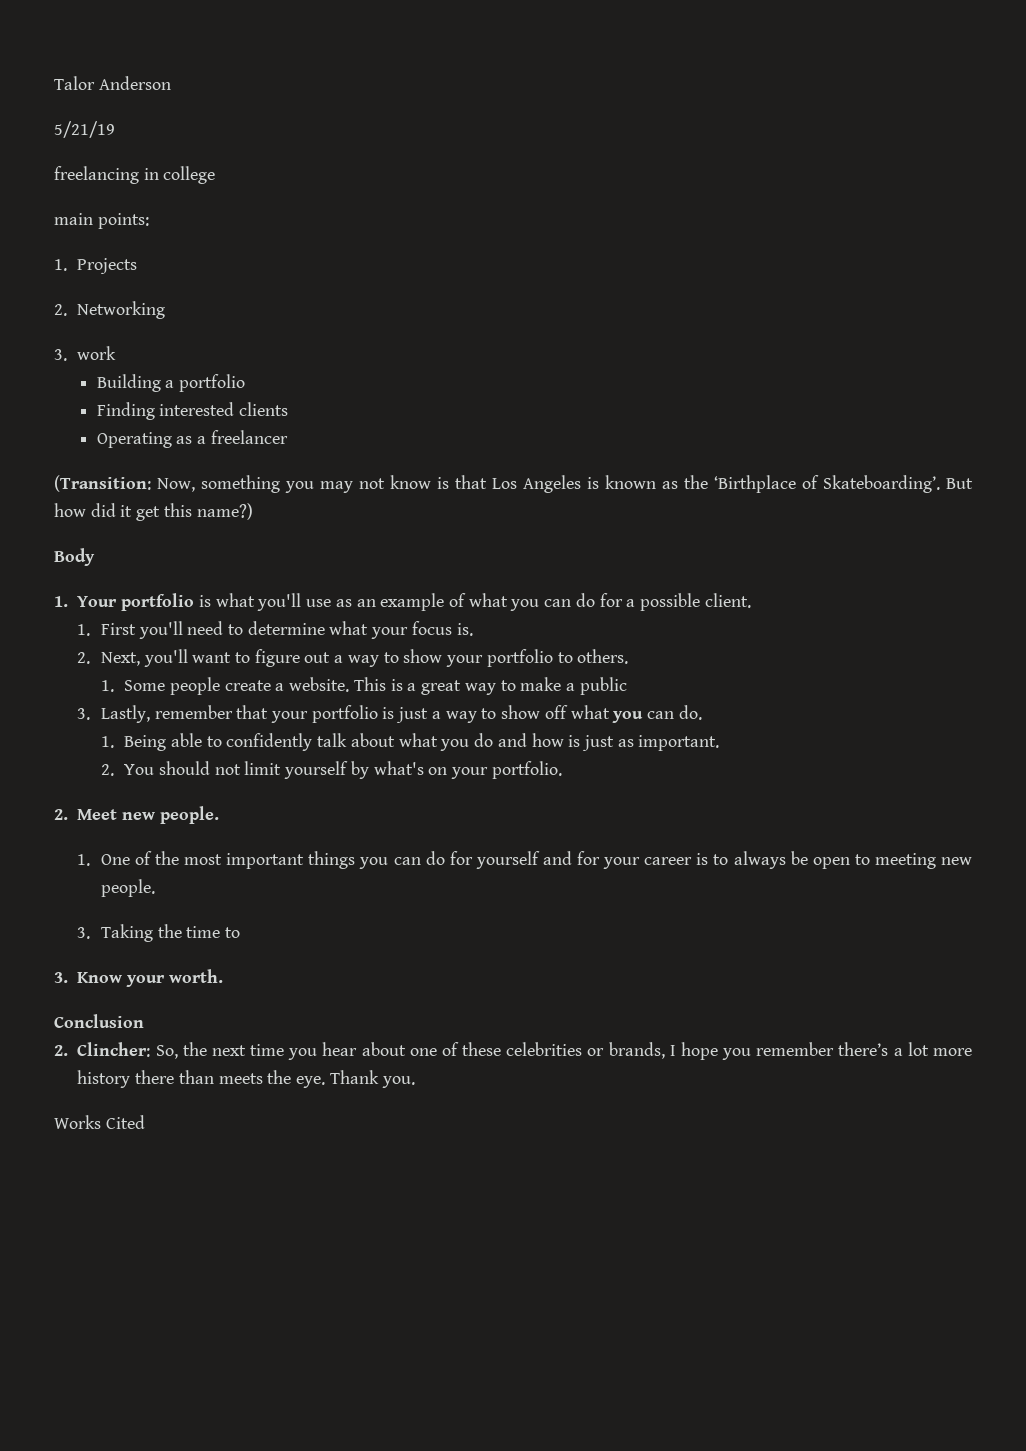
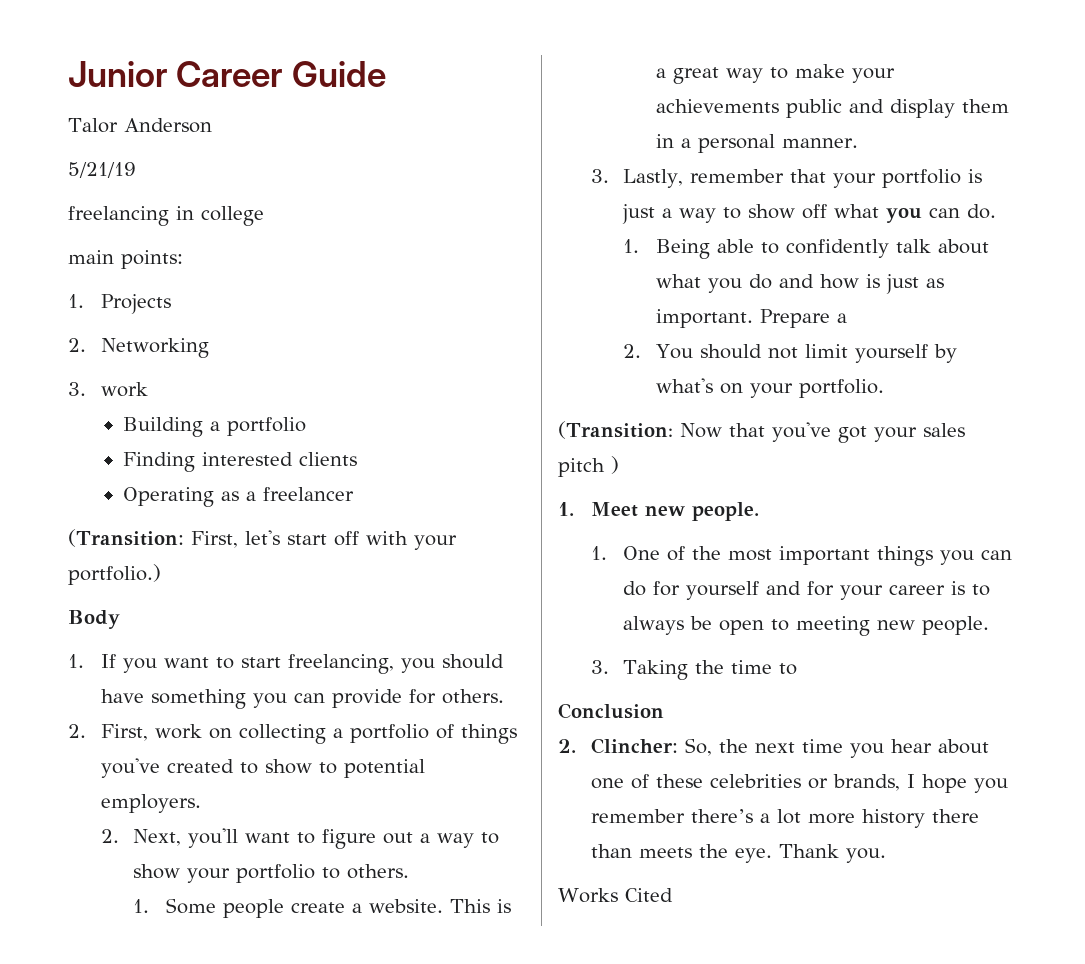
+ Junior Career Guide
- (Transition: Now, something you may not know is that Los Angeles is known as the ‘Birthplace of Skateboarding’. But how did it get this name?)
+ (Transition: First, let's start off with your portfolio.)
  Body
- 1. Your portfolio is what you'll use as an example of what you can do for a possible client.
- 1. First you'll need to determine what your focus is.
+ 1. If you want to start freelancing, you should have something you can provide for others.
+ 2. First, work on collecting a portfolio of things you've created to show to potential employers.
- This is a great way to make a public
+ This is a great way to make your achievements public and display them in a personal manner.
+ Prepare a
- 2. Meet new people.
+ (Transition: Now that you've got your sales pitch )
+ 1. Meet new people.
- 3. Know your worth.

